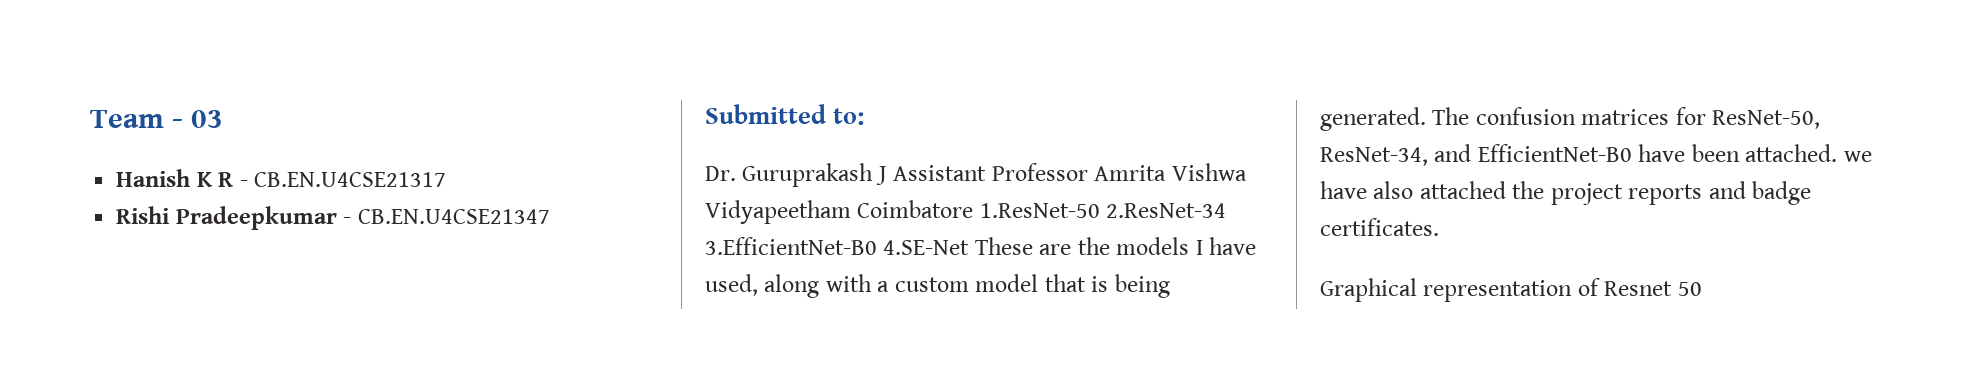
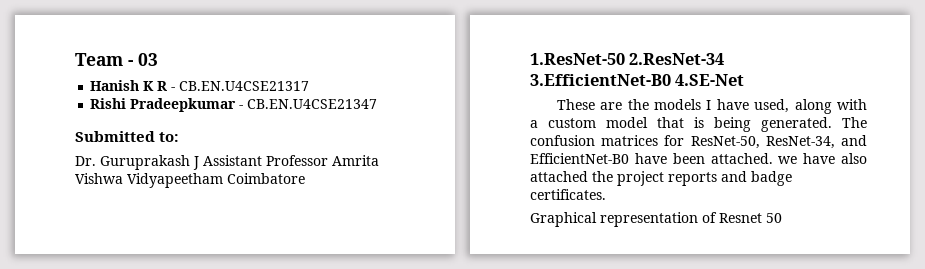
- Dr. Guruprakash J Assistant Professor Amrita Vishwa Vidyapeetham Coimbatore 1.ResNet-50 2.ResNet-34 3.EfficientNet-B0 4.SE-Net These are the models I have used, along with a custom model that is being generated.
+ Dr. Guruprakash J Assistant Professor Amrita Vishwa Vidyapeetham Coimbatore
+ 1.ResNet-50 2.ResNet-34 3.EfficientNet-B0 4.SE-Net
+ These are the models I have used, along with a custom model that is being generated.

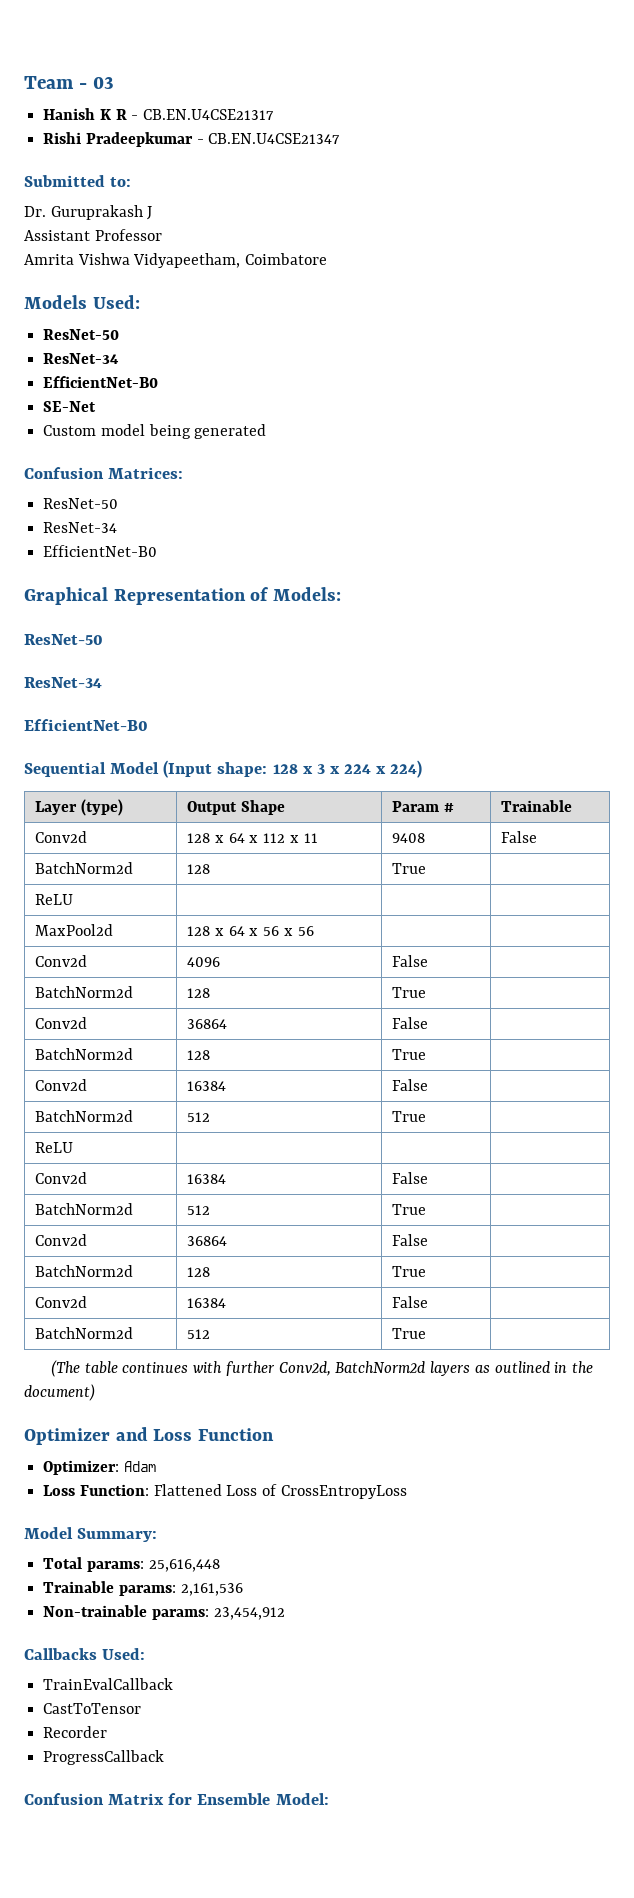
- Dr. Guruprakash J Assistant Professor Amrita Vishwa Vidyapeetham Coimbatore
+ Dr. Guruprakash J
+ Assistant Professor
+ Amrita Vishwa Vidyapeetham, Coimbatore
- 1.ResNet-50 2.ResNet-34 3.EfficientNet-B0 4.SE-Net
- These are the models I have used, along with a custom model that is being generated. The confusion matrices for ResNet-50, ResNet-34, and EfficientNet-B0 have been attached. we have also attached the project reports and badge certificates.
- Graphical representation of Resnet 50
+ Models Used:
+ ResNet-50
+ ResNet-34
+ EfficientNet-B0
+ SE-Net
+ Custom model being generated
+ Confusion Matrices:
+ ResNet-50
+ ResNet-34
+ EfficientNet-B0
+ Graphical Representation of Models:
+ ResNet-50
+ ResNet-34
+ EfficientNet-B0
+ Sequential Model (Input shape: 128 x 3 x 224 x 224)
+ Layer (type) | Output Shape | Param # | Trainable
+ Conv2d | 128 x 64 x 112 x 11 | 9408 | False
+ BatchNorm2d | 128 | True |
+ ReLU | | |
+ MaxPool2d | 128 x 64 x 56 x 56 | |
+ Conv2d | 4096 | False |
+ BatchNorm2d | 128 | True |
+ Conv2d | 36864 | False |
+ BatchNorm2d | 128 | True |
+ Conv2d | 16384 | False |
+ BatchNorm2d | 512 | True |
+ ReLU | | |
+ Conv2d | 16384 | False |
+ BatchNorm2d | 512 | True |
+ Conv2d | 36864 | False |
+ BatchNorm2d | 128 | True |
+ Conv2d | 16384 | False |
+ BatchNorm2d | 512 | True |
+ (The table continues with further Conv2d, BatchNorm2d layers as outlined in the document)
+ Optimizer and Loss Function
+ Optimizer: Adam
+ Loss Function: Flattened Loss of CrossEntropyLoss
+ Model Summary:
+ Total params: 25,616,448
+ Trainable params: 2,161,536
+ Non-trainable params: 23,454,912
+ Callbacks Used:
+ TrainEvalCallback
+ CastToTensor
+ Recorder
+ ProgressCallback
+ Confusion Matrix for Ensemble Model:

